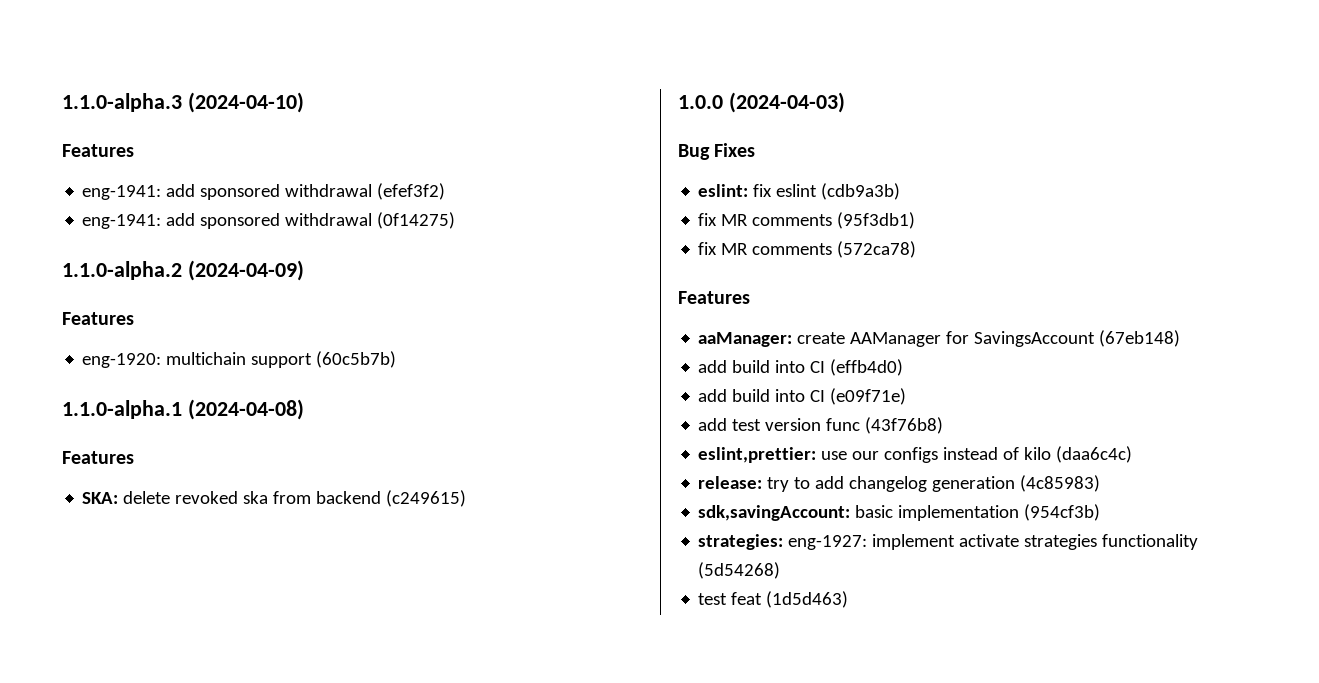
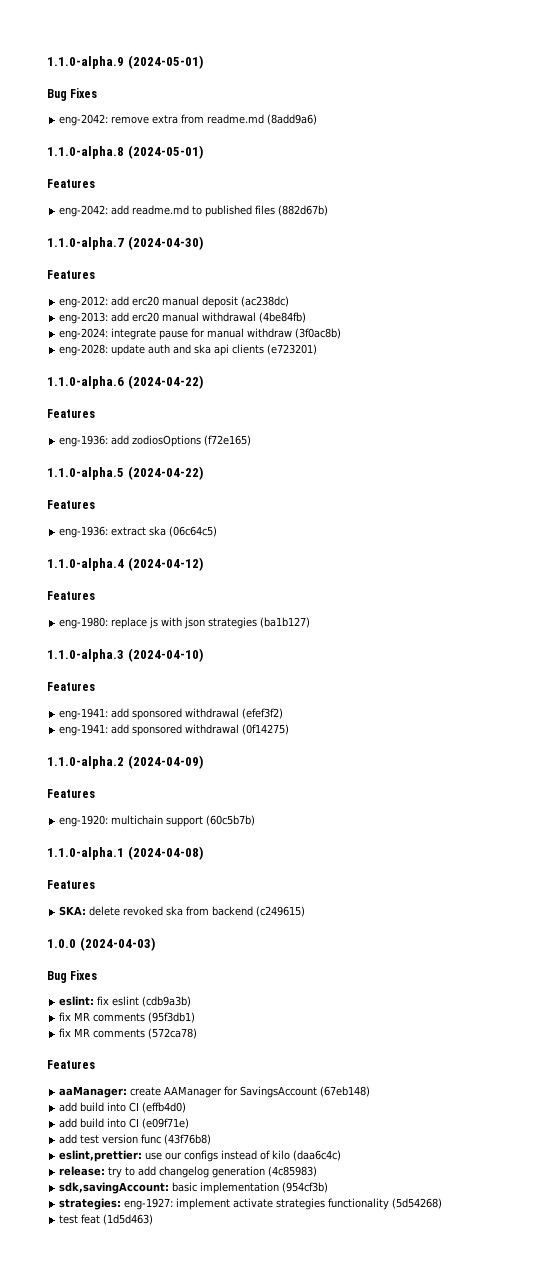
+ 1.1.0-alpha.9 (2024-05-01)
+ Bug Fixes
+ eng-2042: remove extra from readme.md (8add9a6)
+ 1.1.0-alpha.8 (2024-05-01)
+ Features
+ eng-2042: add readme.md to published files (882d67b)
+ 1.1.0-alpha.7 (2024-04-30)
+ Features
+ eng-2012: add erc20 manual deposit (ac238dc)
+ eng-2013: add erc20 manual withdrawal (4be84fb)
+ eng-2024: integrate pause for manual withdraw (3f0ac8b)
+ eng-2028: update auth and ska api clients (e723201)
+ 1.1.0-alpha.6 (2024-04-22)
+ Features
+ eng-1936: add zodiosOptions (f72e165)
+ 1.1.0-alpha.5 (2024-04-22)
+ Features
+ eng-1936: extract ska (06c64c5)
+ 1.1.0-alpha.4 (2024-04-12)
+ Features
+ eng-1980: replace js with json strategies (ba1b127)

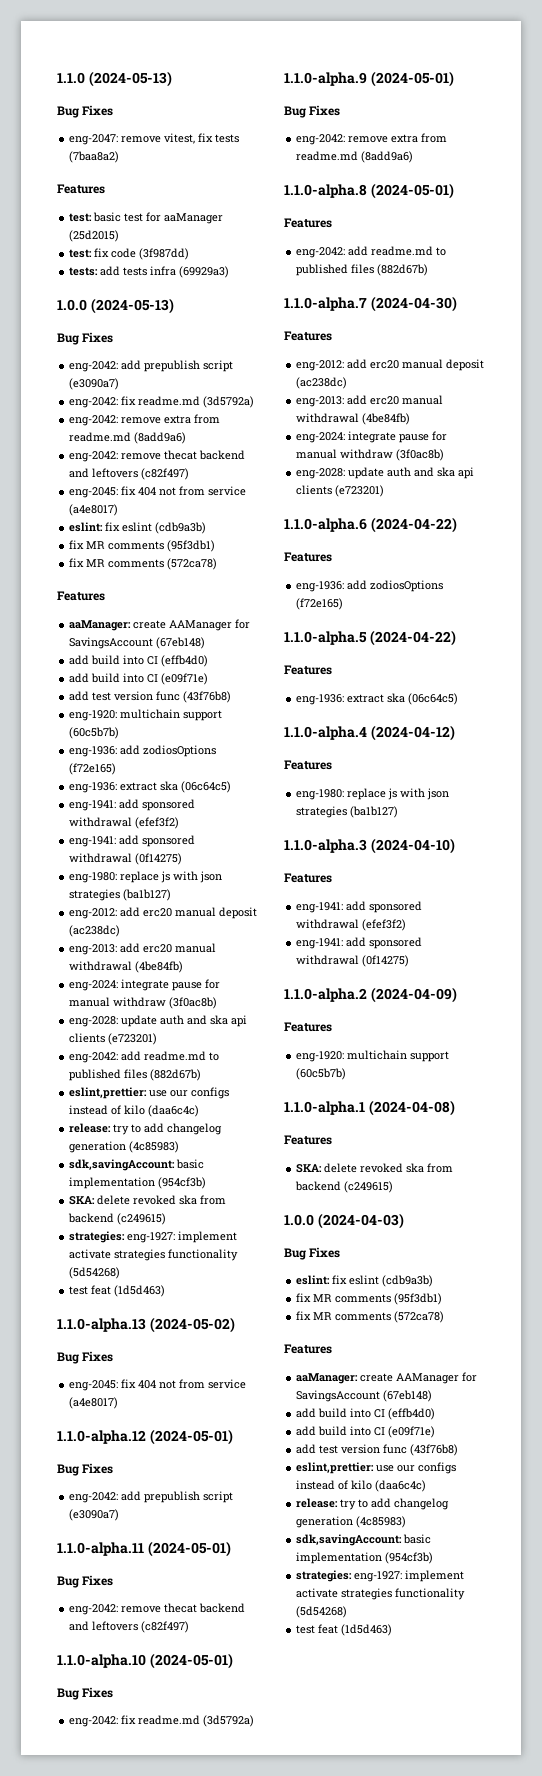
+ 1.1.0 (2024-05-13)
+ Bug Fixes
+ eng-2047: remove vitest, fix tests (7baa8a2)
+ Features
+ test: basic test for aaManager (25d2015)
+ test: fix code (3f987dd)
+ tests: add tests infra (69929a3)
+ 1.0.0 (2024-05-13)
+ Bug Fixes
+ eng-2042: add prepublish script (e3090a7)
+ eng-2042: fix readme.md (3d5792a)
+ eng-2042: remove extra from readme.md (8add9a6)
+ eng-2042: remove thecat backend and leftovers (c82f497)
+ eng-2045: fix 404 not from service (a4e8017)
+ eslint: fix eslint (cdb9a3b)
+ fix MR comments (95f3db1)
+ fix MR comments (572ca78)
+ Features
+ aaManager: create AAManager for SavingsAccount (67eb148)
+ add build into CI (effb4d0)
+ add build into CI (e09f71e)
+ add test version func (43f76b8)
+ eng-1920: multichain support (60c5b7b)
+ eng-1936: add zodiosOptions (f72e165)
+ eng-1936: extract ska (06c64c5)
+ eng-1941: add sponsored withdrawal (efef3f2)
+ eng-1941: add sponsored withdrawal (0f14275)
+ eng-1980: replace js with json strategies (ba1b127)
+ eng-2012: add erc20 manual deposit (ac238dc)
+ eng-2013: add erc20 manual withdrawal (4be84fb)
+ eng-2024: integrate pause for manual withdraw (3f0ac8b)
+ eng-2028: update auth and ska api clients (e723201)
+ eng-2042: add readme.md to published files (882d67b)
+ eslint,prettier: use our configs instead of kilo (daa6c4c)
+ release: try to add changelog generation (4c85983)
+ sdk,savingAccount: basic implementation (954cf3b)
+ SKA: delete revoked ska from backend (c249615)
+ strategies: eng-1927: implement activate strategies functionality (5d54268)
+ test feat (1d5d463)
+ 1.1.0-alpha.13 (2024-05-02)
+ Bug Fixes
+ eng-2045: fix 404 not from service (a4e8017)
+ 1.1.0-alpha.12 (2024-05-01)
+ Bug Fixes
+ eng-2042: add prepublish script (e3090a7)
+ 1.1.0-alpha.11 (2024-05-01)
+ Bug Fixes
+ eng-2042: remove thecat backend and leftovers (c82f497)
+ 1.1.0-alpha.10 (2024-05-01)
+ Bug Fixes
+ eng-2042: fix readme.md (3d5792a)

